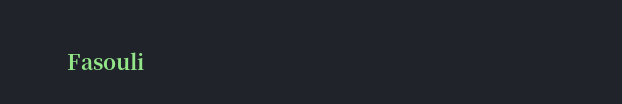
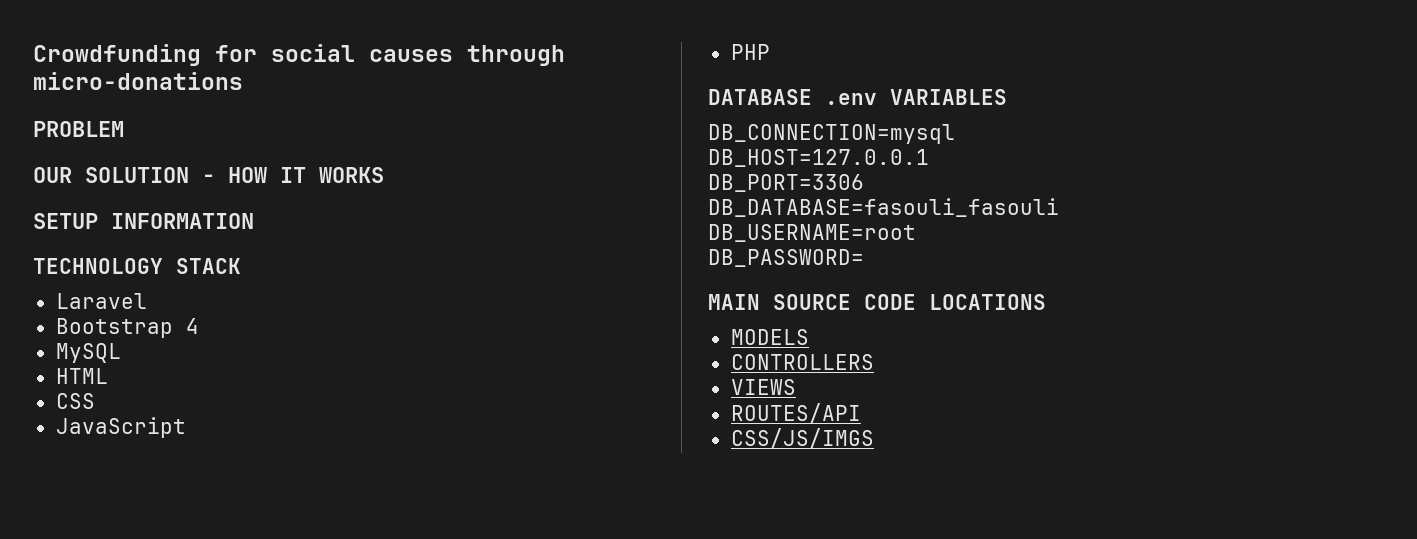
- Fasouli
+ Crowdfunding for social causes through micro-donations
+ PROBLEM
+ OUR SOLUTION - HOW IT WORKS
+ SETUP INFORMATION
+ TECHNOLOGY STACK
+ Laravel
+ Bootstrap 4
+ MySQL
+ HTML
+ CSS
+ JavaScript
+ PHP
+ DATABASE .env VARIABLES
+ DB_CONNECTION=mysql
+ DB_HOST=127.0.0.1
+ DB_PORT=3306
+ DB_DATABASE=fasouli_fasouli
+ DB_USERNAME=root
+ DB_PASSWORD=
+ MAIN SOURCE CODE LOCATIONS
+ MODELS
+ CONTROLLERS
+ VIEWS
+ ROUTES/API
+ CSS/JS/IMGS

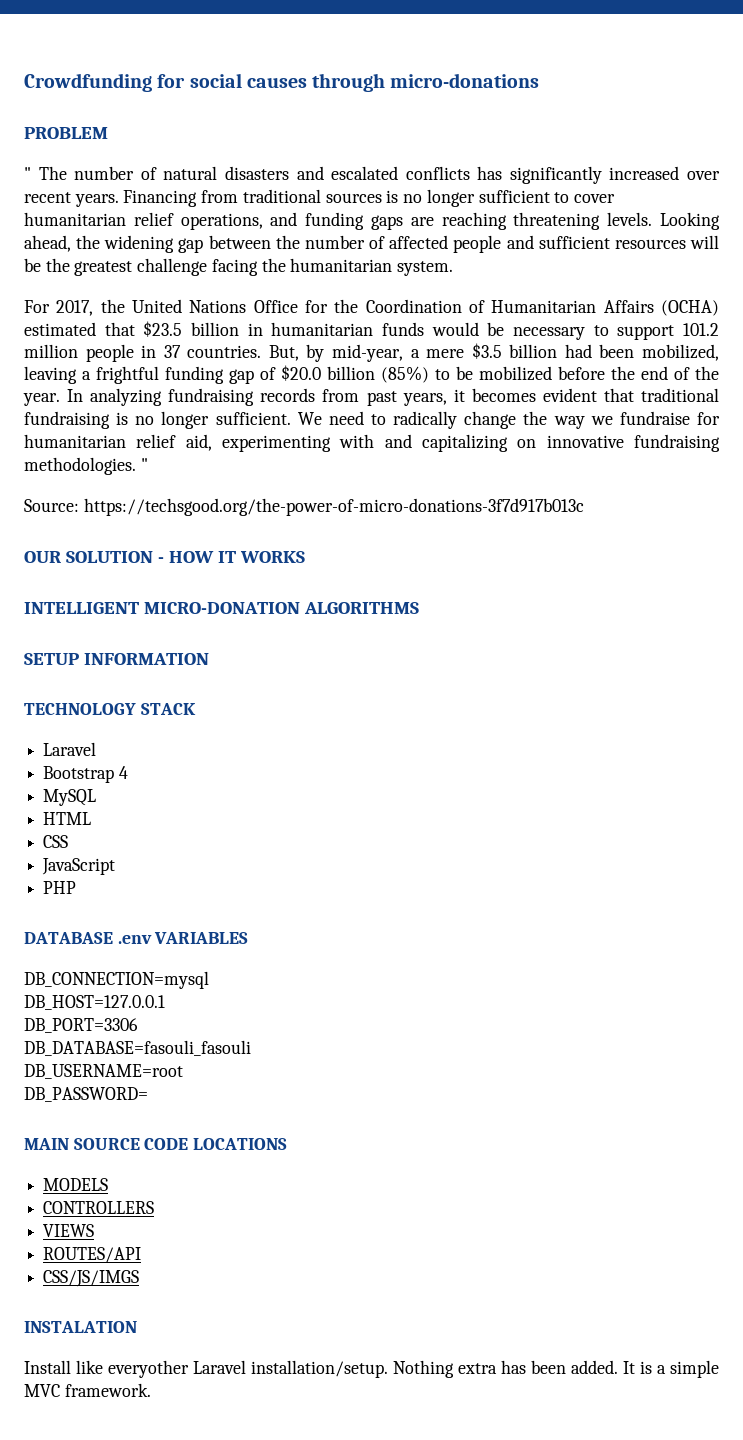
+ " The number of natural disasters and escalated conflicts has significantly increased over recent years. Financing from traditional sources is no longer sufficient to cover humanitarian relief operations, and funding gaps are reaching threatening levels. Looking ahead, the widening gap between the number of affected people and sufficient resources will be the greatest challenge facing the humanitarian system.
+ For 2017, the United Nations Office for the Coordination of Humanitarian Affairs (OCHA) estimated that $23.5 billion in humanitarian funds would be necessary to support 101.2 million people in 37 countries. But, by mid-year, a mere $3.5 billion had been mobilized, leaving a frightful funding gap of $20.0 billion (85%) to be mobilized before the end of the year. In analyzing fundraising records from past years, it becomes evident that traditional fundraising is no longer sufficient. We need to radically change the way we fundraise for humanitarian relief aid, experimenting with and capitalizing on innovative fundraising methodologies. "
+ Source: https://techsgood.org/the-power-of-micro-donations-3f7d917b013c
+ INTELLIGENT MICRO-DONATION ALGORITHMS
+ INSTALATION
+ Install like everyother Laravel installation/setup. Nothing extra has been added. It is a simple MVC framework.

